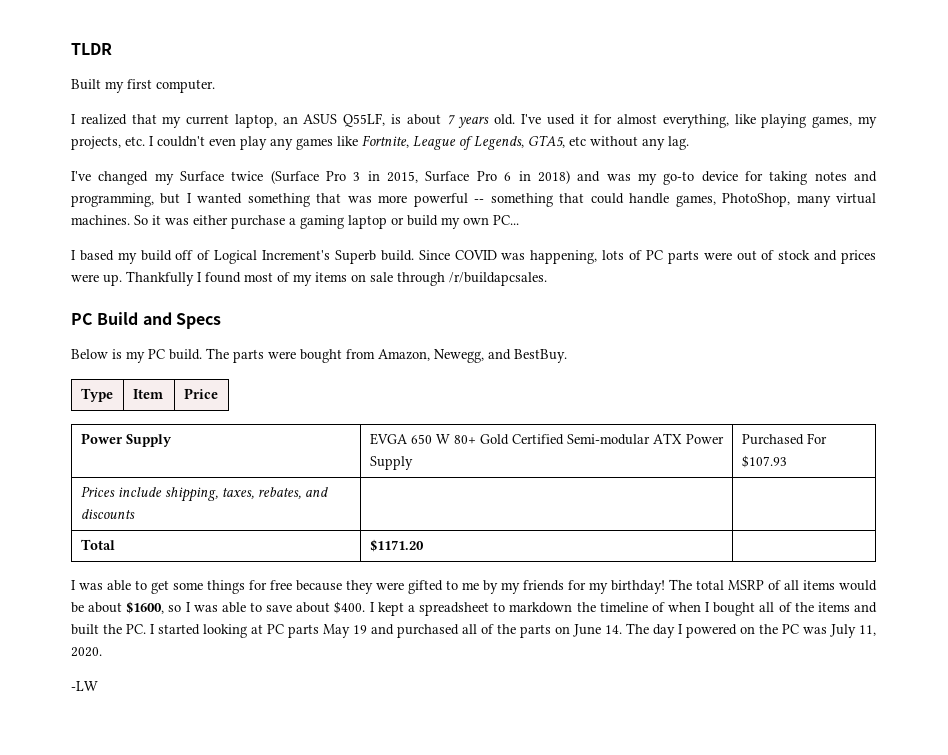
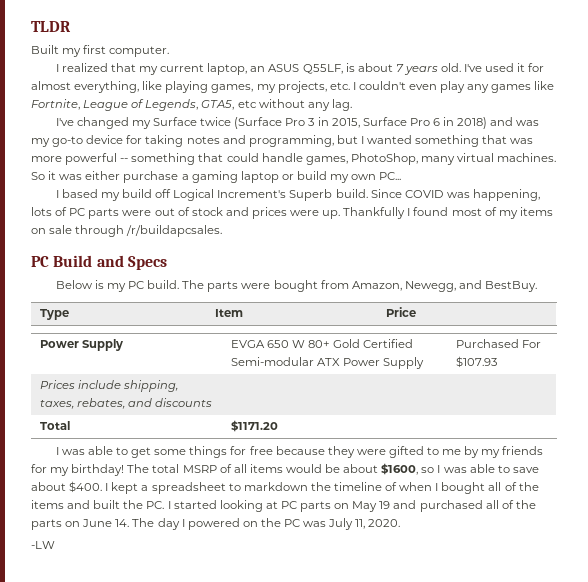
- I based my build off of Logical Increment's Superb build.
+ I based my build off Logical Increment's Superb build.
- I kept a spreadsheet to markdown the timeline of when I bought all of the items and built the PC. I started looking at PC parts May 19 and purchased all of the parts on June 14. The day I powered on the PC was July 11, 2020.
+ I kept a spreadsheet to markdown the timeline of when I bought all of the items and built the PC. I started looking at PC parts on May 19 and purchased all of the parts on June 14. The day I powered on the PC was July 11, 2020.

